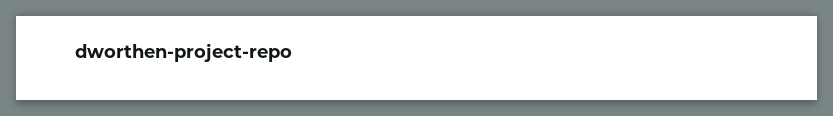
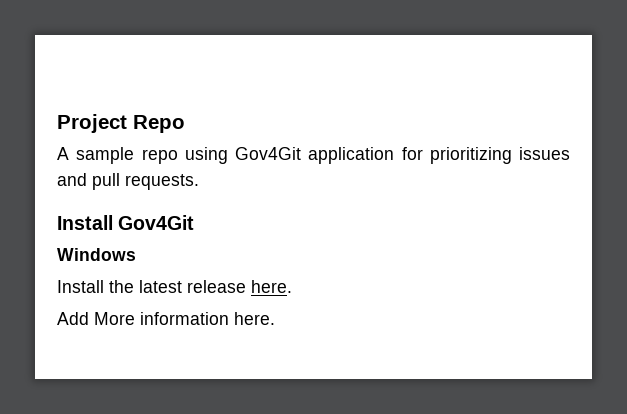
- dworthen-project-repo
+ Project Repo
+ A sample repo using Gov4Git application for prioritizing issues and pull requests.
+ Install Gov4Git
+ Windows
+ Install the latest release here.
+ Add More information here.

